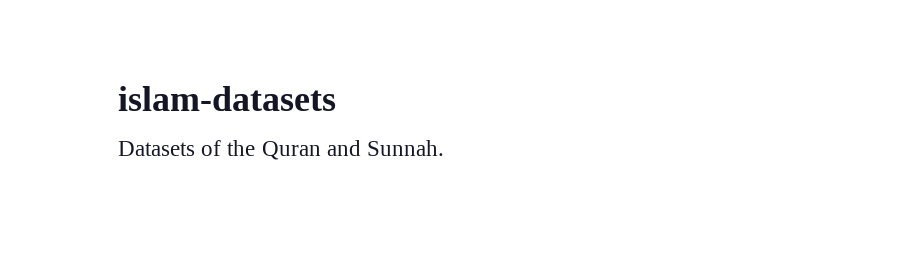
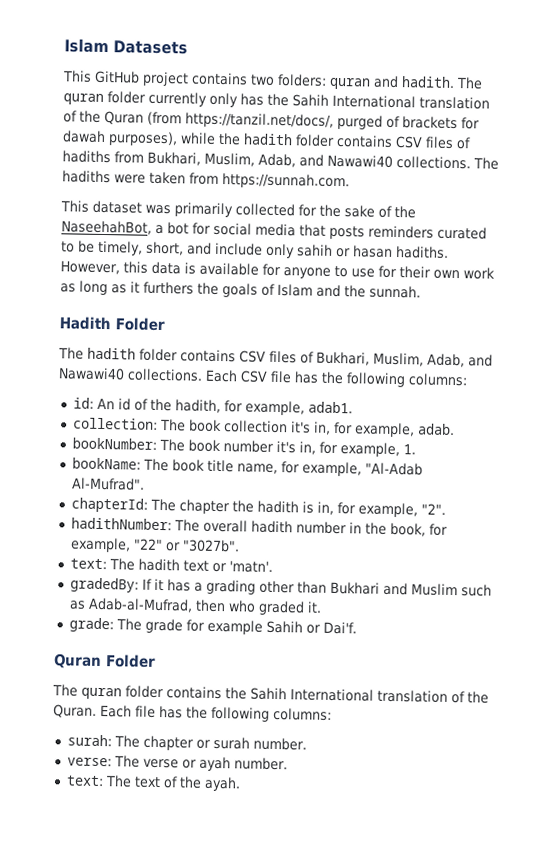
- islam-datasets
- Datasets of the Quran and Sunnah.
+ Islam Datasets
+ This GitHub project contains two folders: quran and hadith. The quran folder currently only has the Sahih International translation of the Quran (from https://tanzil.net/docs/, purged of brackets for dawah purposes), while the hadith folder contains CSV files of hadiths from Bukhari, Muslim, Adab, and Nawawi40 collections. The hadiths were taken from https://sunnah.com.
+ This dataset was primarily collected for the sake of the NaseehahBot, a bot for social media that posts reminders curated to be timely, short, and include only sahih or hasan hadiths. However, this data is available for anyone to use for their own work as long as it furthers the goals of Islam and the sunnah.
+ Hadith Folder
+ The hadith folder contains CSV files of Bukhari, Muslim, Adab, and Nawawi40 collections. Each CSV file has the following columns:
+ id: An id of the hadith, for example, adab1.
+ collection: The book collection it's in, for example, adab.
+ bookNumber: The book number it's in, for example, 1.
+ bookName: The book title name, for example, "Al-Adab Al-Mufrad".
+ chapterId: The chapter the hadith is in, for example, "2".
+ hadithNumber: The overall hadith number in the book, for example, "22" or "3027b".
+ text: The hadith text or 'matn'.
+ gradedBy: If it has a grading other than Bukhari and Muslim such as Adab-al-Mufrad, then who graded it.
+ grade: The grade for example Sahih or Dai'f.
+ Quran Folder
+ The quran folder contains the Sahih International translation of the Quran. Each file has the following columns:
+ surah: The chapter or surah number.
+ verse: The verse or ayah number.
+ text: The text of the ayah.

